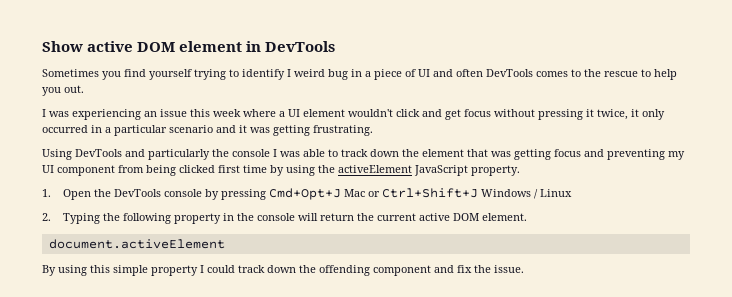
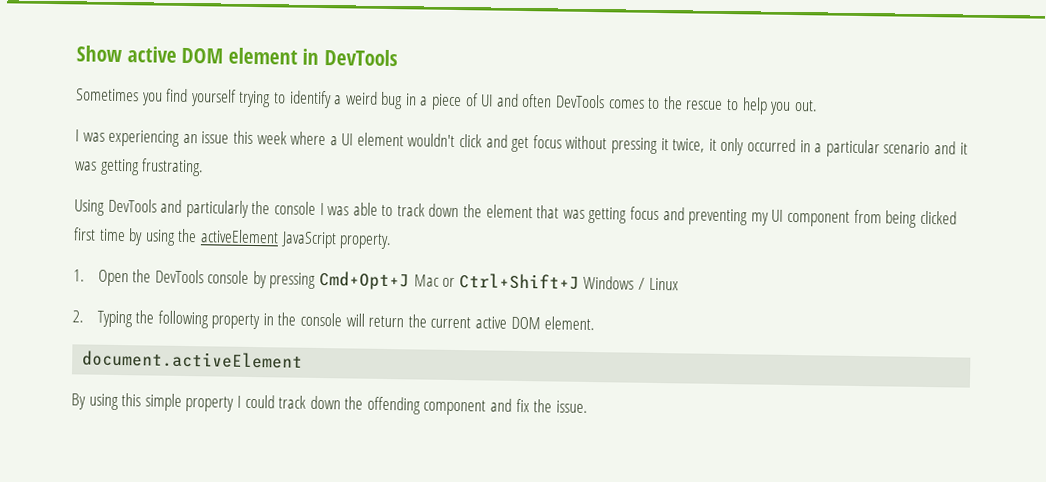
- Sometimes you find yourself trying to identify I weird bug in a piece of UI and often DevTools comes to the rescue to help you out.
+ Sometimes you find yourself trying to identify a weird bug in a piece of UI and often DevTools comes to the rescue to help you out.

